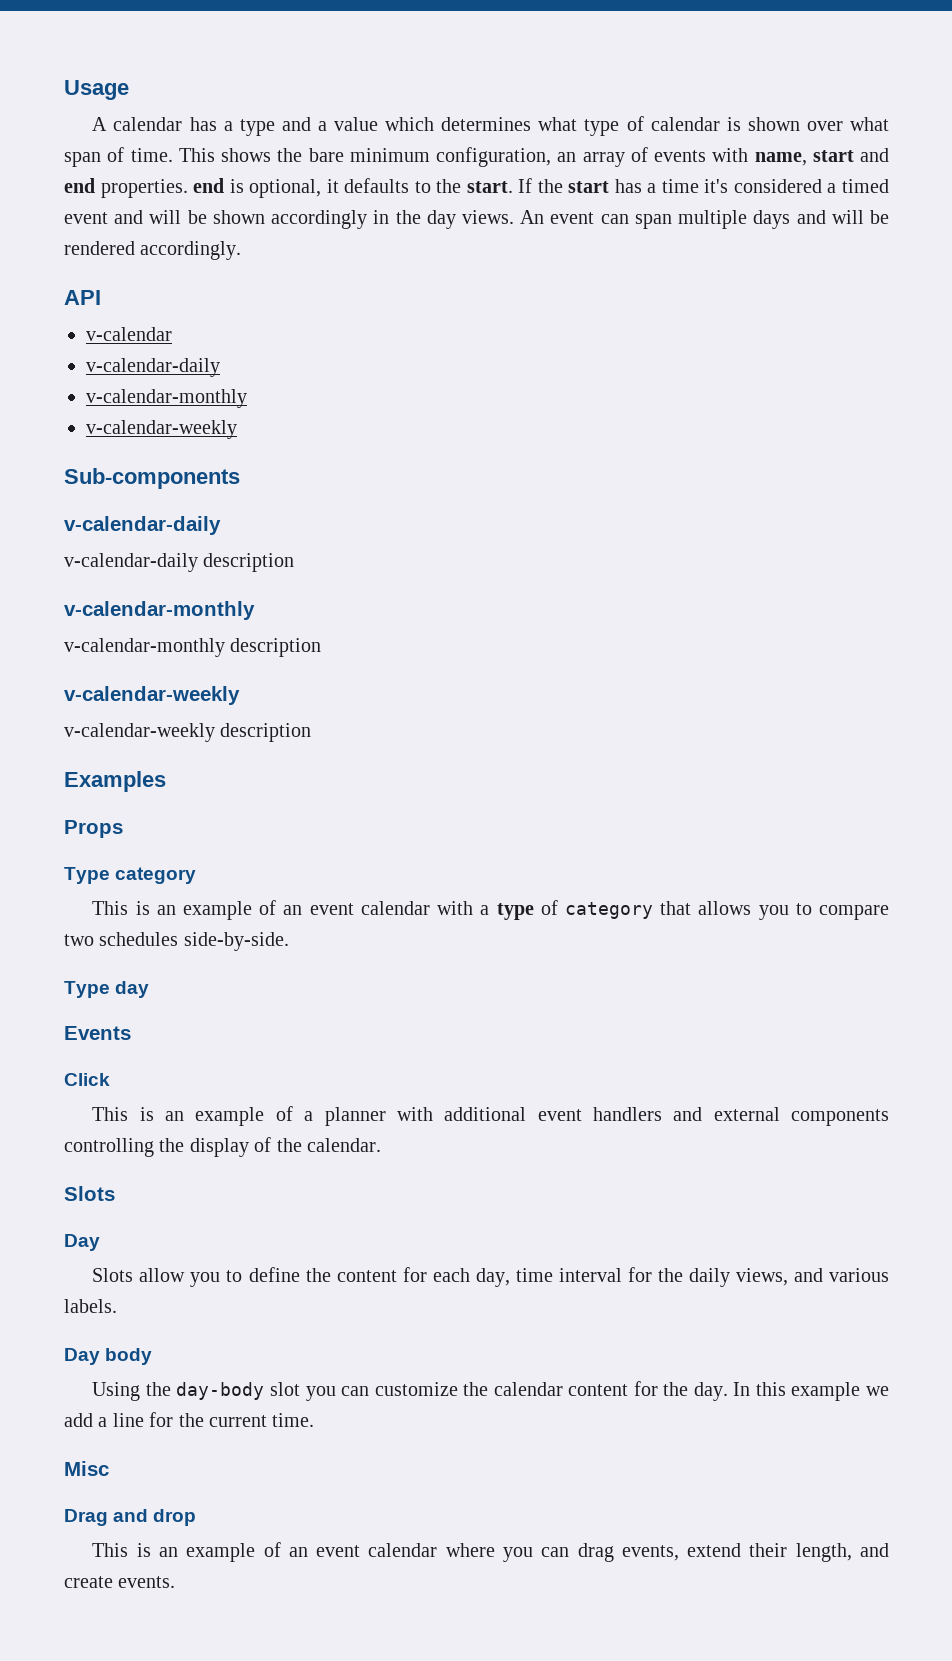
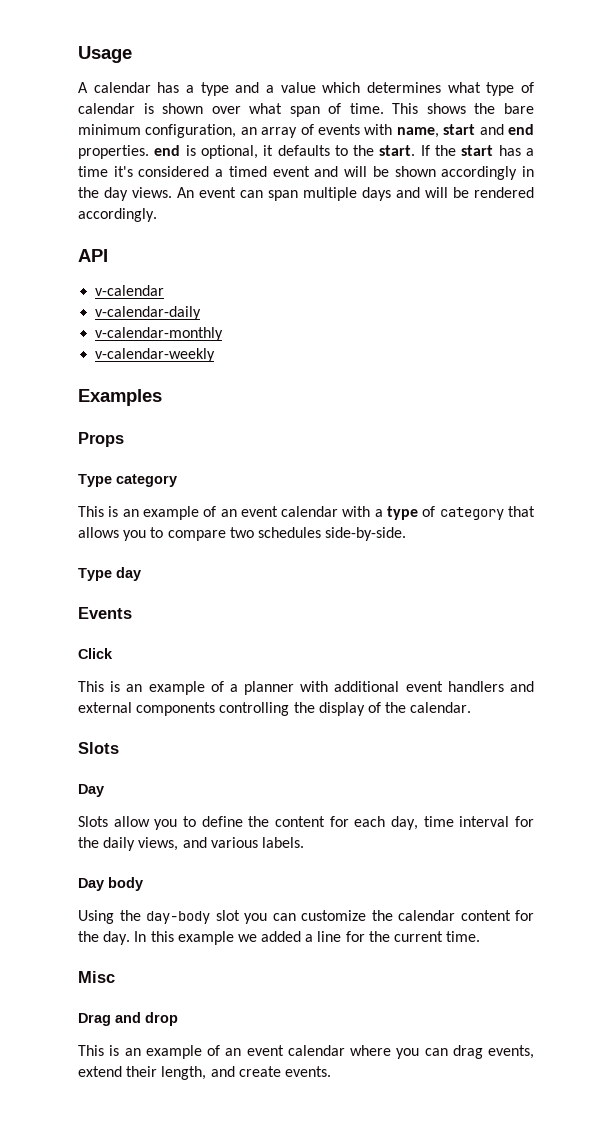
- Sub-components
- v-calendar-daily
- v-calendar-daily description
- v-calendar-monthly
- v-calendar-monthly description
- v-calendar-weekly
- v-calendar-weekly description
- In this example we add a line for the current time.
+ In this example we added a line for the current time.

